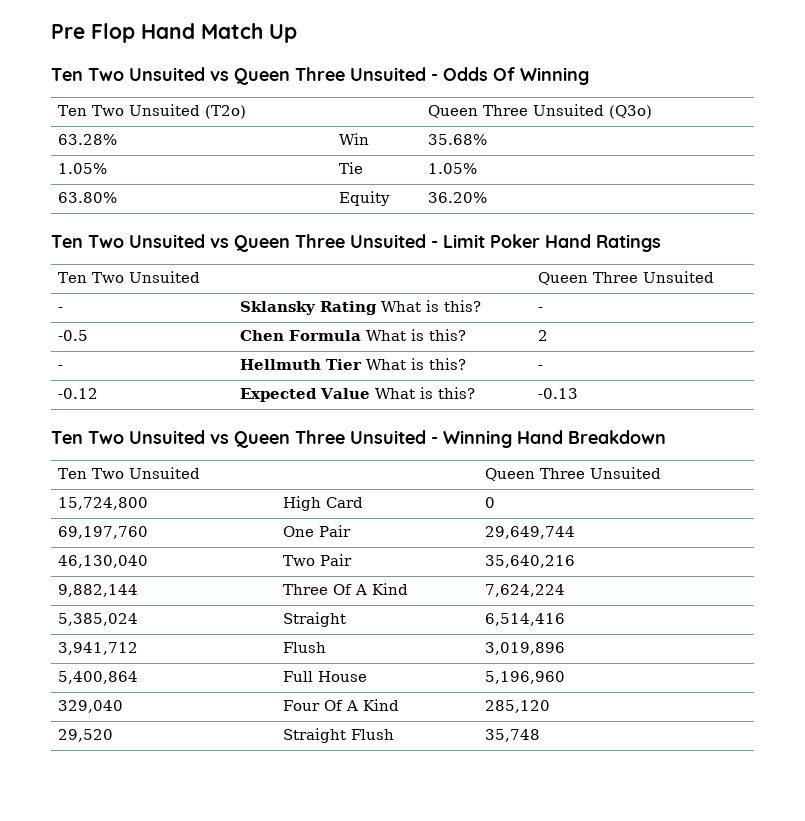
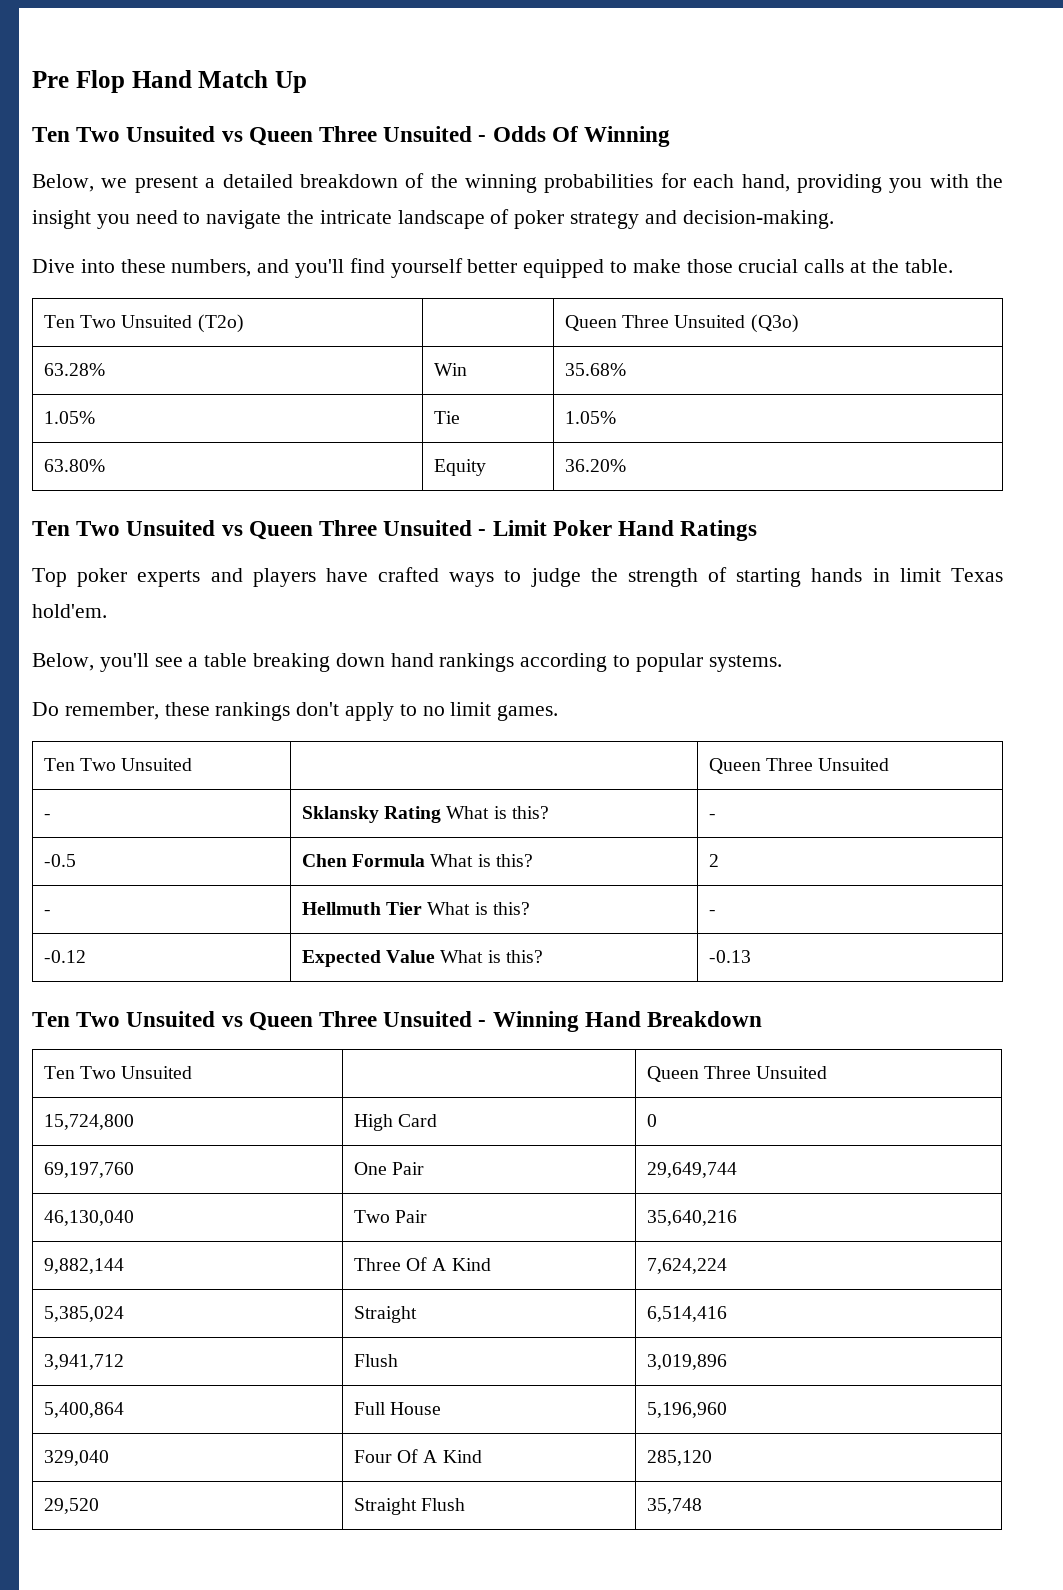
+ Below, we present a detailed breakdown of the winning probabilities for each hand, providing you with the insight you need to navigate the intricate landscape of poker strategy and decision-making.
+ Dive into these numbers, and you'll find yourself better equipped to make those crucial calls at the table.
+ Top poker experts and players have crafted ways to judge the strength of starting hands in limit Texas hold'em.
+ Below, you'll see a table breaking down hand rankings according to popular systems.
+ Do remember, these rankings don't apply to no limit games.

